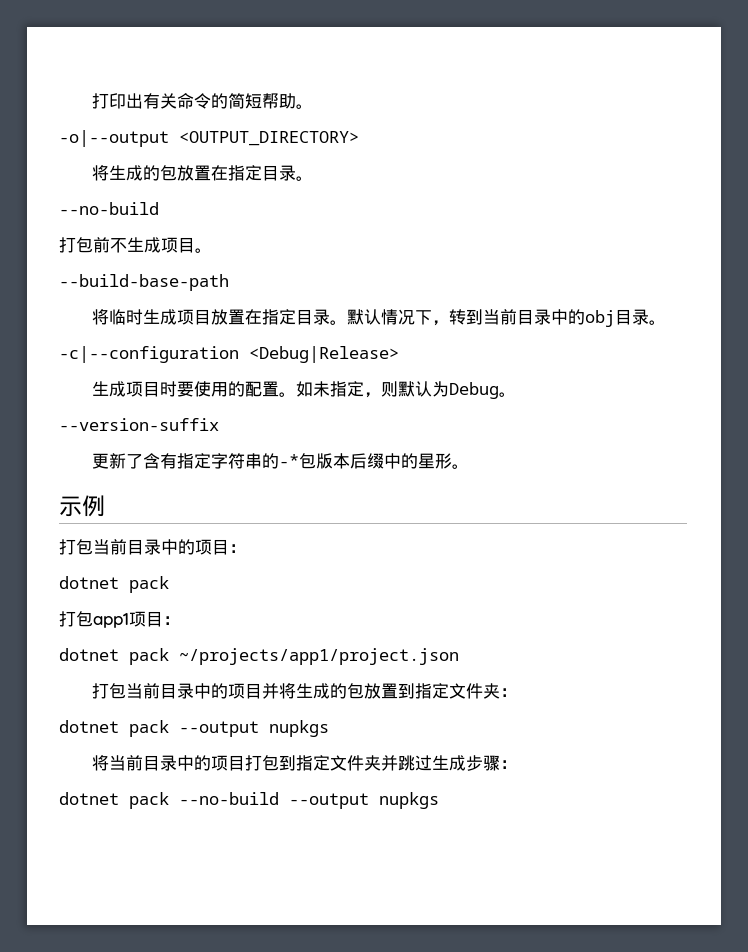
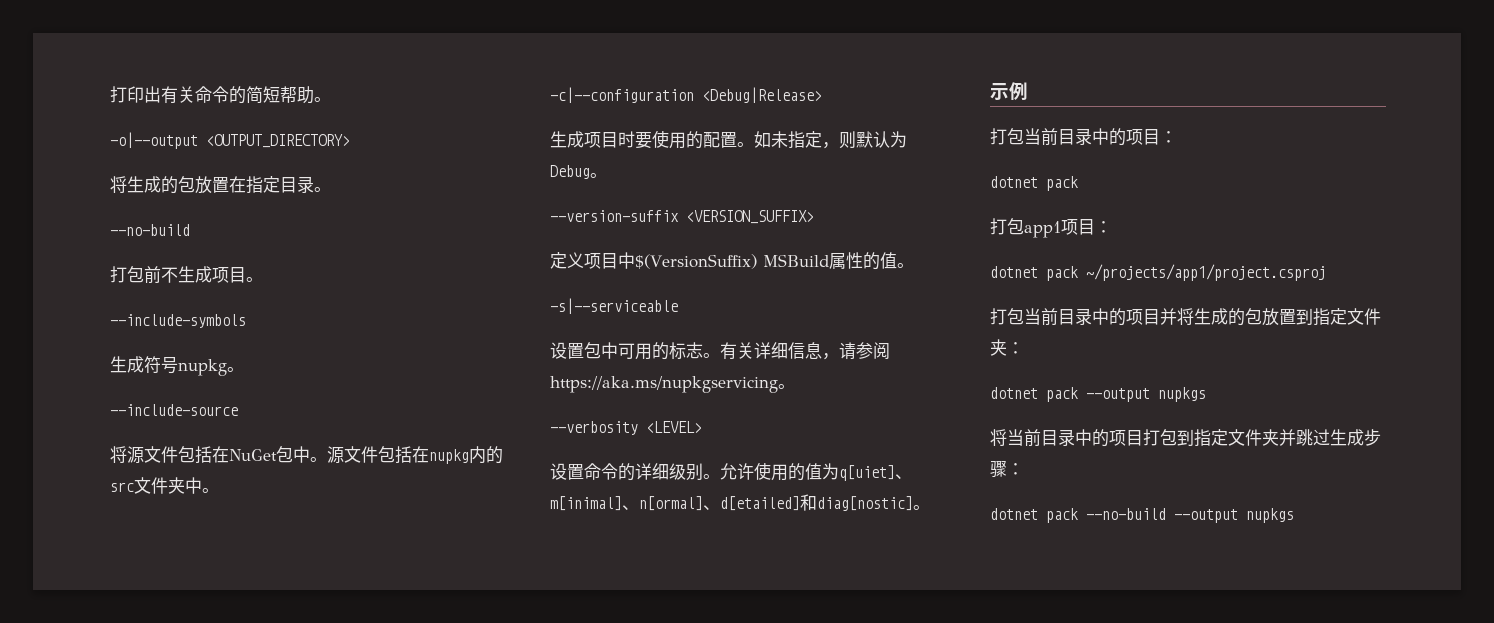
- --build-base-path
- 将临时生成项目放置在指定目录。默认情况下，转到当前目录中的obj目录。
+ --include-symbols
+ 生成符号nupkg。
+ --include-source
+ 将源文件包括在NuGet包中。源文件包括在nupkg内的src文件夹中。
- --version-suffix
- 更新了含有指定字符串的-*包版本后缀中的星形。
+ --version-suffix <VERSION_SUFFIX>
+ 定义项目中$(VersionSuffix) MSBuild属性的值。
+ -s|--serviceable
+ 设置包中可用的标志。有关详细信息，请参阅https://aka.ms/nupkgservicing。
+ --verbosity <LEVEL>
+ 设置命令的详细级别。允许使用的值为q[uiet]、m[inimal]、n[ormal]、d[etailed]和diag[nostic]。
- dotnet pack ~/projects/app1/project.json
+ dotnet pack ~/projects/app1/project.csproj

